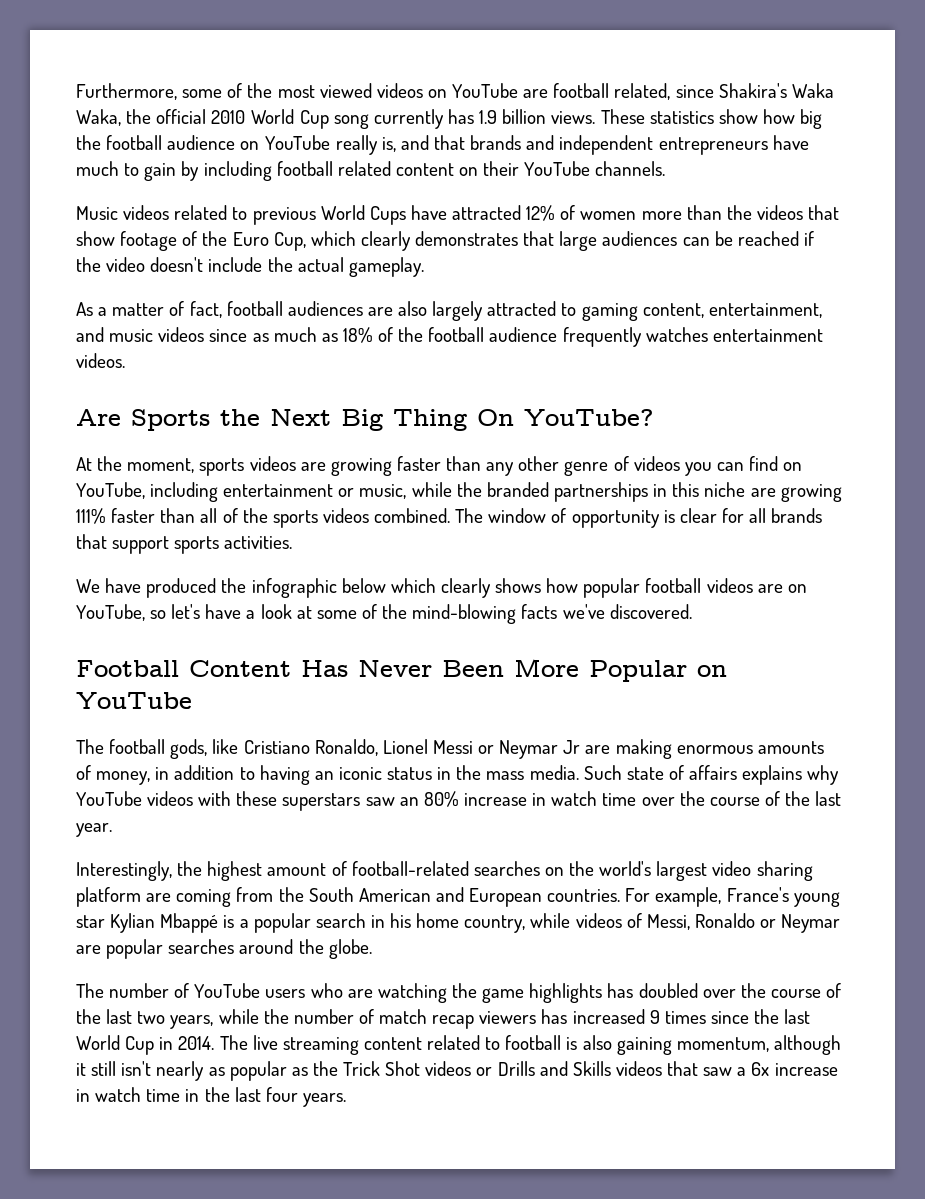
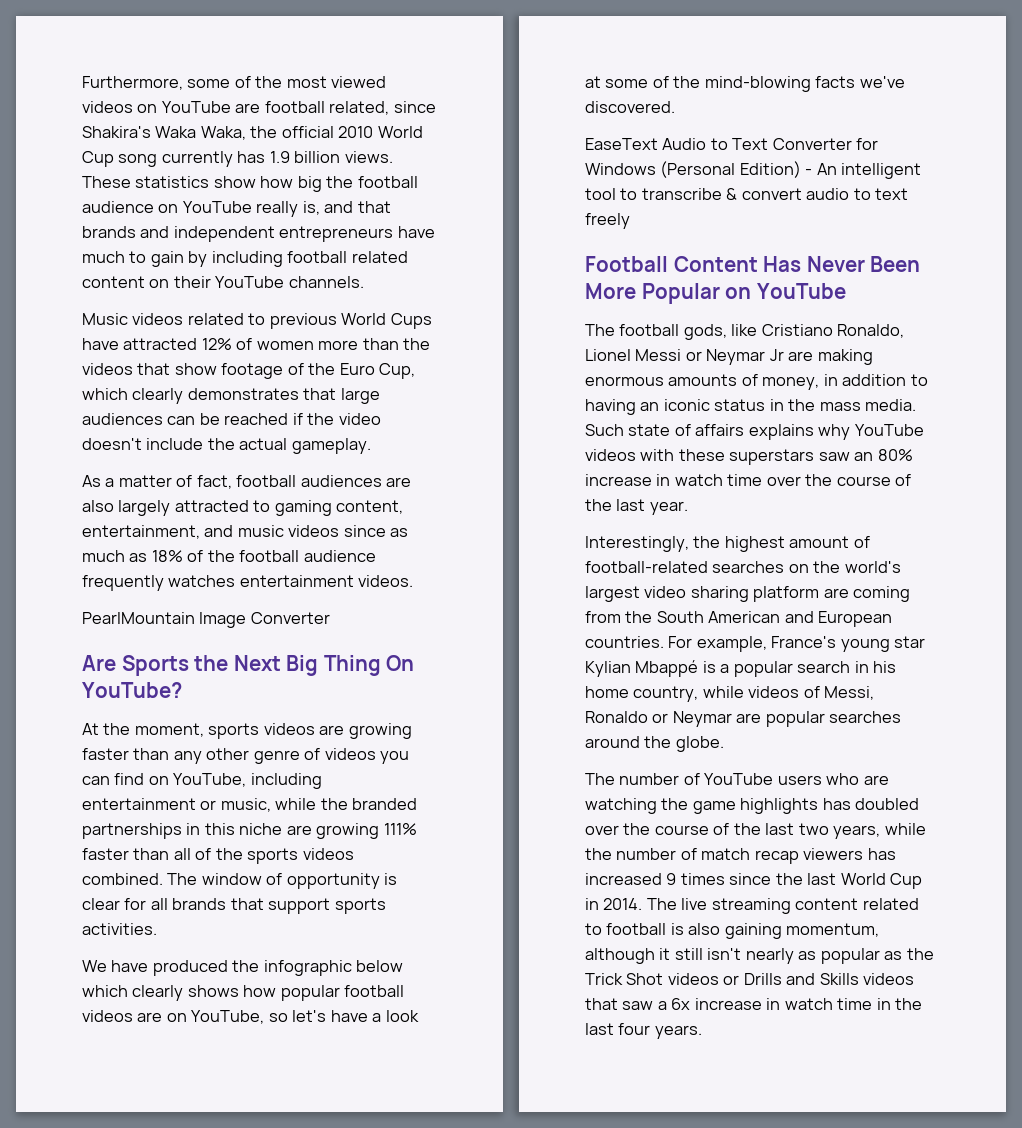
+ PearlMountain Image Converter
+ EaseText Audio to Text Converter for Windows (Personal Edition) - An intelligent tool to transcribe & convert audio to text freely

